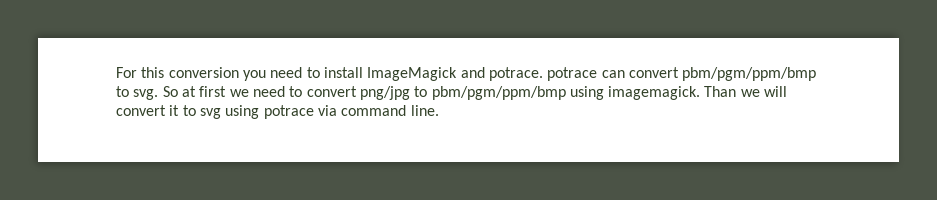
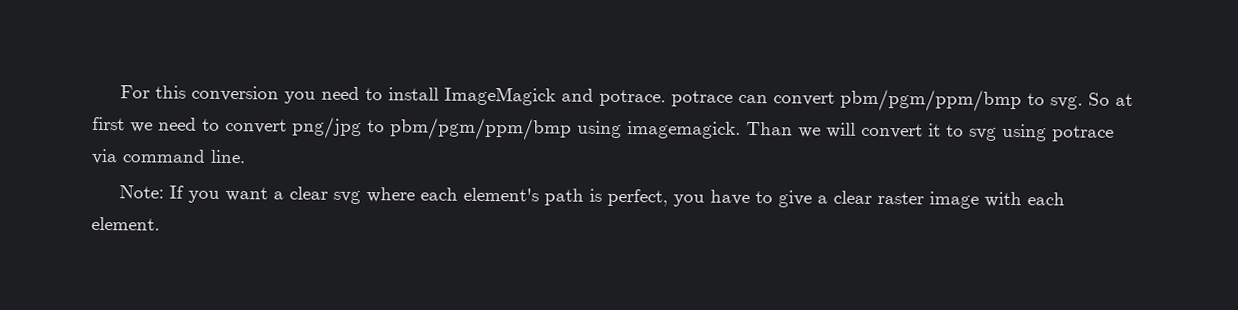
+ Note: If you want a clear svg where each element's path is perfect, you have to give a clear raster image with each element.

